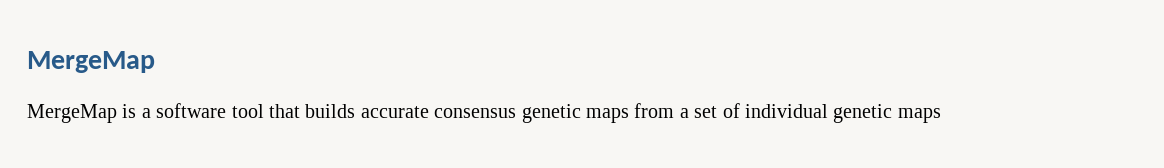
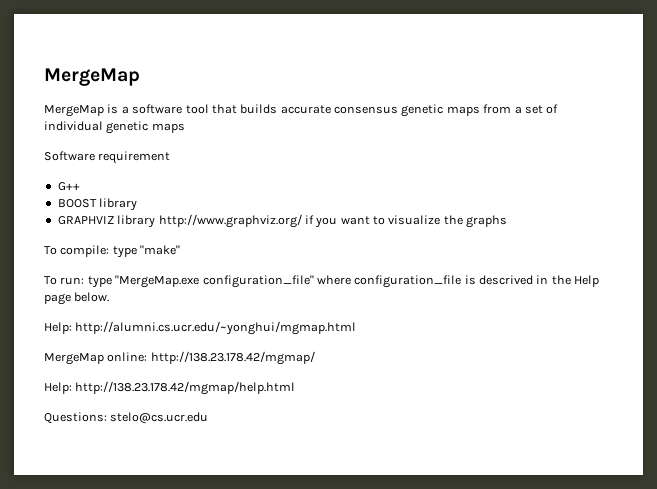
+ Software requirement
+ G++
+ BOOST library
+ GRAPHVIZ library http://www.graphviz.org/ if you want to visualize the graphs
+ To compile: type "make"
+ To run: type "MergeMap.exe configuration_file" where configuration_file is descrived in the Help page below.
+ Help: http://alumni.cs.ucr.edu/~yonghui/mgmap.html
+ MergeMap online: http://138.23.178.42/mgmap/
+ Help: http://138.23.178.42/mgmap/help.html
+ Questions: stelo@cs.ucr.edu

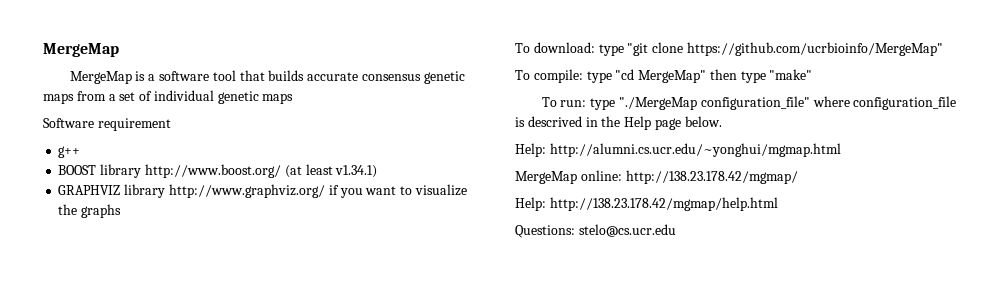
- G++
+ g++
- BOOST library
+ BOOST library http://www.boost.org/ (at least v1.34.1)
+ To download: type "git clone https://github.com/ucrbioinfo/MergeMap"
- To compile: type "make"
+ To compile: type "cd MergeMap" then type "make"
- To run: type "MergeMap.exe configuration_file" where configuration_file is descrived in the Help page below.
+ To run: type "./MergeMap configuration_file" where configuration_file is descrived in the Help page below.

